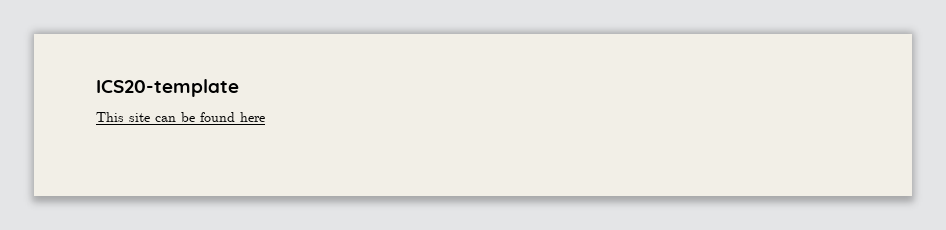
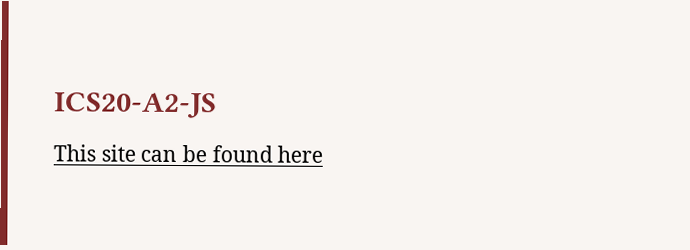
- ICS20-template
+ ICS20-A2-JS

